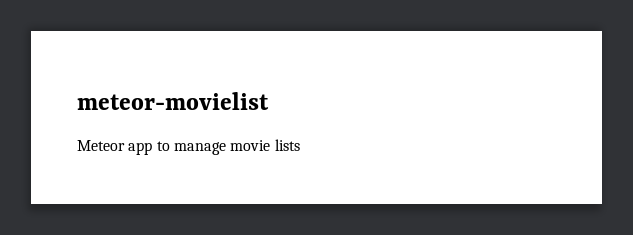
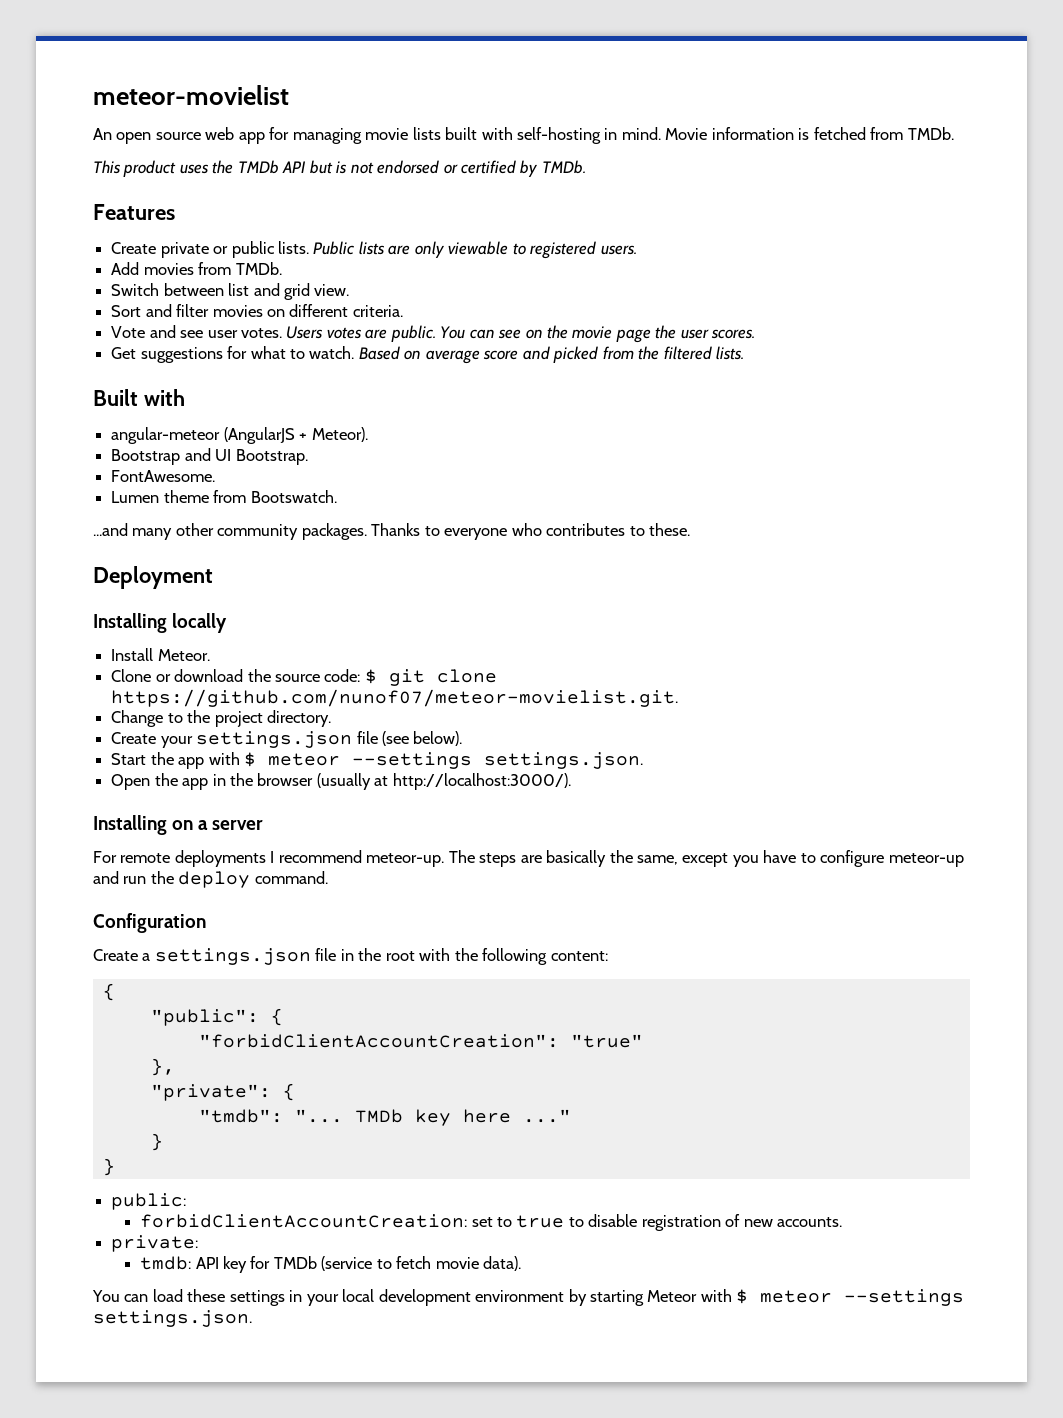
- Meteor app to manage movie lists
+ An open source web app for managing movie lists built with self-hosting in mind. Movie information is fetched from TMDb.
+ This product uses the TMDb API but is not endorsed or certified by TMDb.
+ Features
+ Create private or public lists. Public lists are only viewable to registered users.
+ Add movies from TMDb.
+ Switch between list and grid view.
+ Sort and filter movies on different criteria.
+ Vote and see user votes. Users votes are public. You can see on the movie page the user scores.
+ Get suggestions for what to watch. Based on average score and picked from the filtered lists.
+ Built with
+ angular-meteor (AngularJS + Meteor).
+ Bootstrap and UI Bootstrap.
+ FontAwesome.
+ Lumen theme from Bootswatch.
+ ...and many other community packages. Thanks to everyone who contributes to these.
+ Deployment
+ Installing locally
+ Install Meteor.
+ Clone or download the source code: $ git clone https://github.com/nunof07/meteor-movielist.git.
+ Change to the project directory.
+ Create your settings.json file (see below).
+ Start the app with $ meteor --settings settings.json.
+ Open the app in the browser (usually at http://localhost:3000/).
+ Installing on a server
+ For remote deployments I recommend meteor-up. The steps are basically the same, except you have to configure meteor-up and run the deploy command.
+ Configuration
+ Create a settings.json file in the root with the following content:
+ {
+ "public": {
+ "forbidClientAccountCreation": "true"
+ },
+ "private": {
+ "tmdb": "... TMDb key here ..."
+ }
+ }
+ public:
+ forbidClientAccountCreation: set to true to disable registration of new accounts.
+ private:
+ tmdb: API key for TMDb (service to fetch movie data).
+ You can load these settings in your local development environment by starting Meteor with $ meteor --settings settings.json.

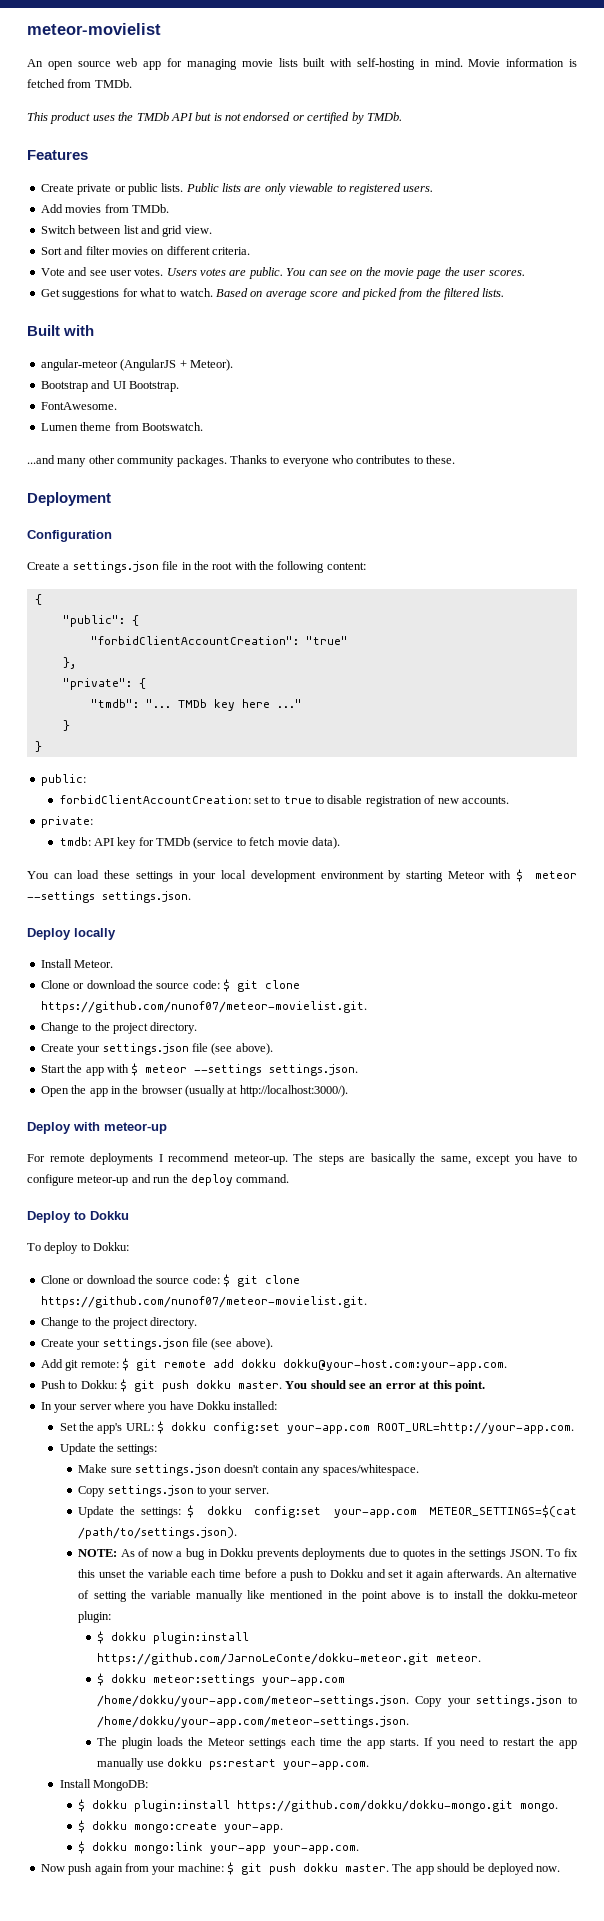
- Installing locally
- Install Meteor.
- Clone or download the source code: $ git clone https://github.com/nunof07/meteor-movielist.git.
- Change to the project directory.
- Create your settings.json file (see below).
- Start the app with $ meteor --settings settings.json.
- Open the app in the browser (usually at http://localhost:3000/).
- Installing on a server
- For remote deployments I recommend meteor-up. The steps are basically the same, except you have to configure meteor-up and run the deploy command.
+ Deploy locally
+ Install Meteor.
+ Clone or download the source code: $ git clone https://github.com/nunof07/meteor-movielist.git.
+ Change to the project directory.
+ Create your settings.json file (see above).
+ Start the app with $ meteor --settings settings.json.
+ Open the app in the browser (usually at http://localhost:3000/).
+ Deploy with meteor-up
+ For remote deployments I recommend meteor-up. The steps are basically the same, except you have to configure meteor-up and run the deploy command.
+ Deploy to Dokku
+ To deploy to Dokku:
+ Clone or download the source code: $ git clone https://github.com/nunof07/meteor-movielist.git.
+ Change to the project directory.
+ Create your settings.json file (see above).
+ Add git remote: $ git remote add dokku dokku@your-host.com:your-app.com.
+ Push to Dokku: $ git push dokku master. You should see an error at this point.
+ In your server where you have Dokku installed:
+ Set the app's URL: $ dokku config:set your-app.com ROOT_URL=http://your-app.com.
+ Update the settings:
+ Make sure settings.json doesn't contain any spaces/whitespace.
+ Copy settings.json to your server.
+ Update the settings: $ dokku config:set your-app.com METEOR_SETTINGS=$(cat /path/to/settings.json).
+ NOTE: As of now a bug in Dokku prevents deployments due to quotes in the settings JSON. To fix this unset the variable each time before a push to Dokku and set it again afterwards. An alternative of setting the variable manually like mentioned in the point above is to install the dokku-meteor plugin:
+ $ dokku plugin:install https://github.com/JarnoLeConte/dokku-meteor.git meteor.
+ $ dokku meteor:settings your-app.com /home/dokku/your-app.com/meteor-settings.json. Copy your settings.json to /home/dokku/your-app.com/meteor-settings.json.
+ The plugin loads the Meteor settings each time the app starts. If you need to restart the app manually use dokku ps:restart your-app.com.
+ Install MongoDB:
+ $ dokku plugin:install https://github.com/dokku/dokku-mongo.git mongo.
+ $ dokku mongo:create your-app.
+ $ dokku mongo:link your-app your-app.com.
+ Now push again from your machine: $ git push dokku master. The app should be deployed now.

